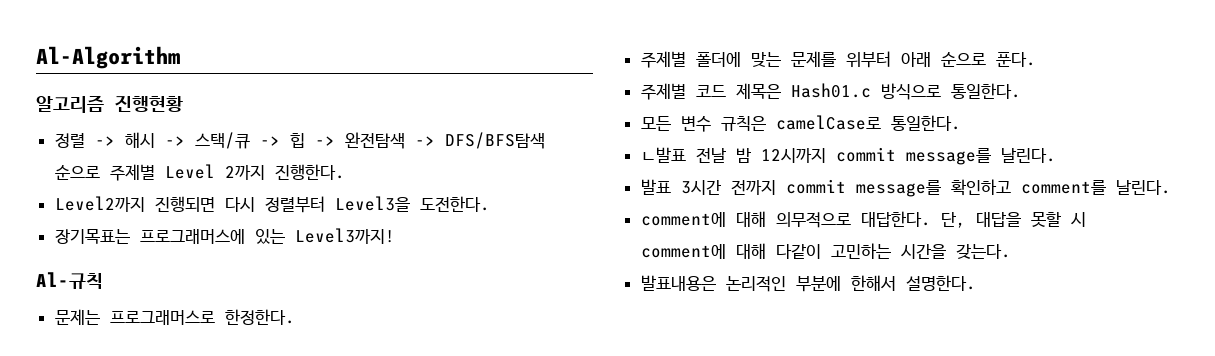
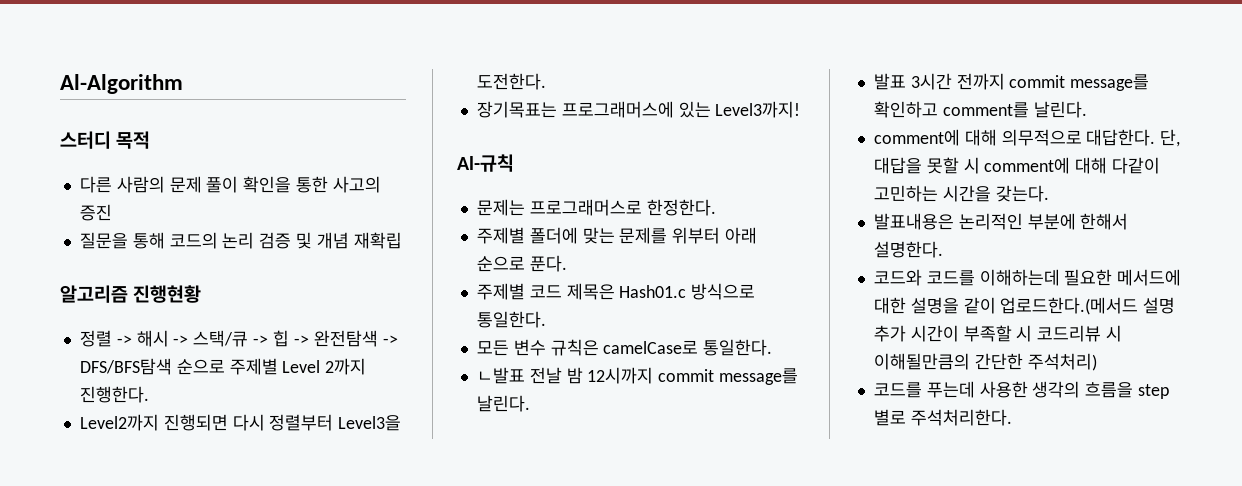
+ 스터디 목적
+ 다른 사람의 문제 풀이 확인을 통한 사고의 증진
+ 질문을 통해 코드의 논리 검증 및 개념 재확립
+ 코드와 코드를 이해하는데 필요한 메서드에 대한 설명을 같이 업로드한다.(메서드 설명 추가 시간이 부족할 시 코드리뷰 시 이해될만큼의 간단한 주석처리)
+ 코드를 푸는데 사용한 생각의 흐름을 step 별로 주석처리한다.

